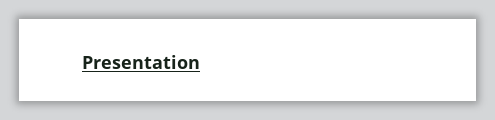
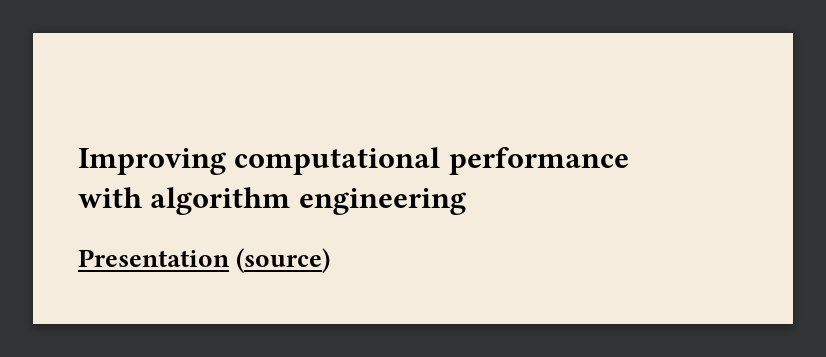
- Presentation
+ Improving computational performance with algorithm engineering
+ Presentation (source)

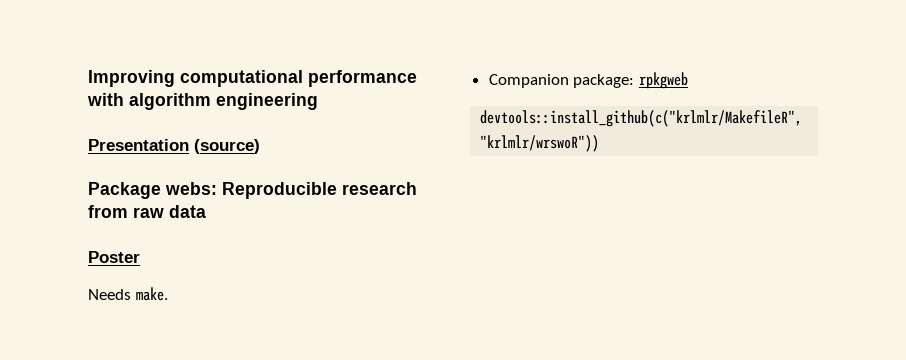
+ Package webs: Reproducible research from raw data
+ Poster
+ Needs make.
+ Companion package: rpkgweb
+ devtools::install_github(c("krlmlr/MakefileR", "krlmlr/wrswoR"))

